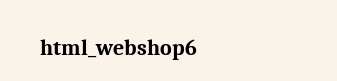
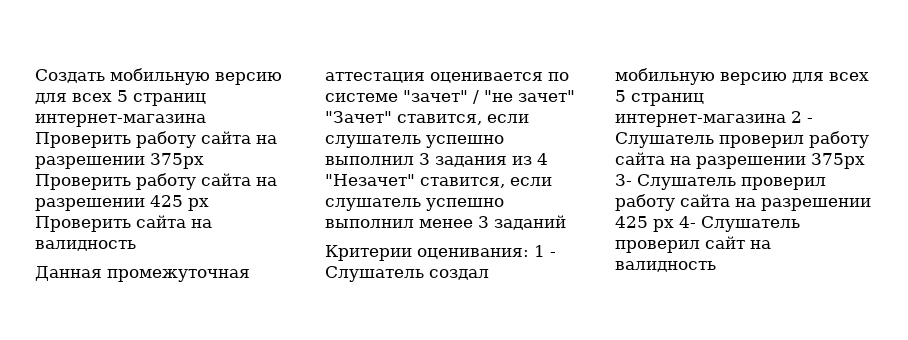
- html_webshop6
+ Создать мобильную версию для всех 5 страниц интернет-магазина Проверить работу сайта на разрешении 375px Проверить работу сайта на разрешении 425 px Проверить сайта на валидность
+ Данная промежуточная аттестация оценивается по системе "зачет" / "не зачет" "Зачет" ставится, если слушатель успешно выполнил 3 задания из 4 "Незачет" ставится, если слушатель успешно выполнил менее 3 заданий
+ Критерии оценивания: 1 - Слушатель создал мобильную версию для всех 5 страниц интернет-магазина 2 - Слушатель проверил работу сайта на разрешении 375px 3- Слушатель проверил работу сайта на разрешении 425 px 4- Слушатель проверил сайт на валидность

